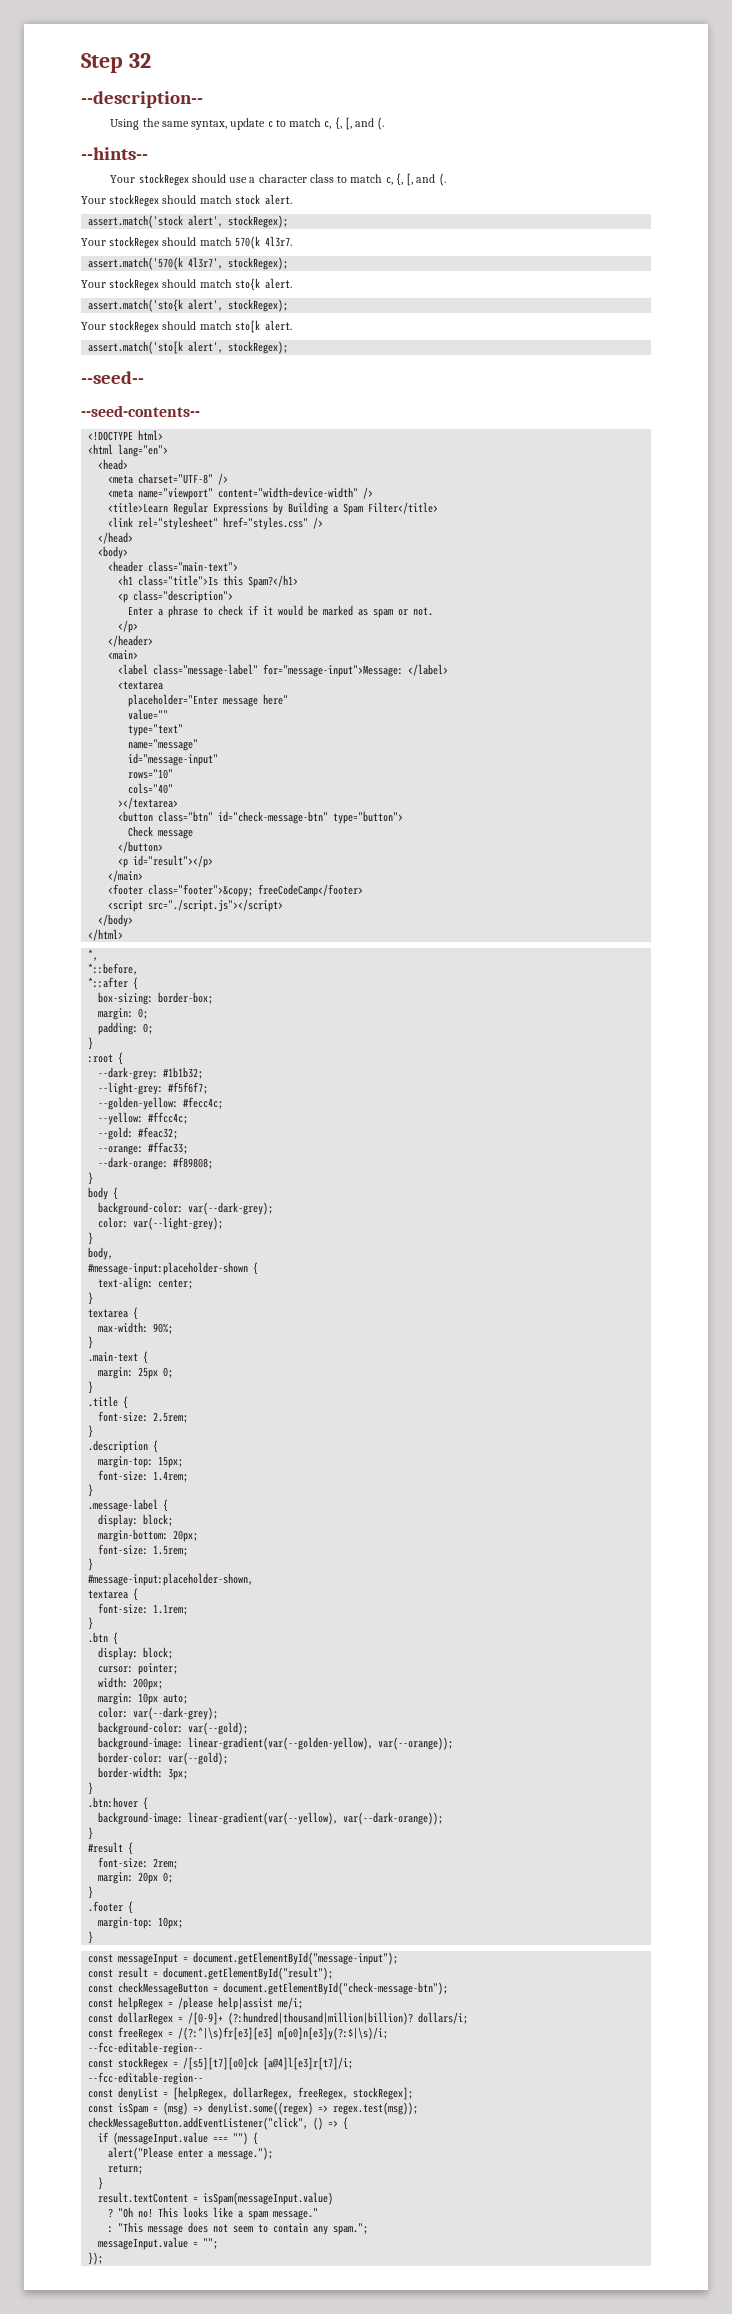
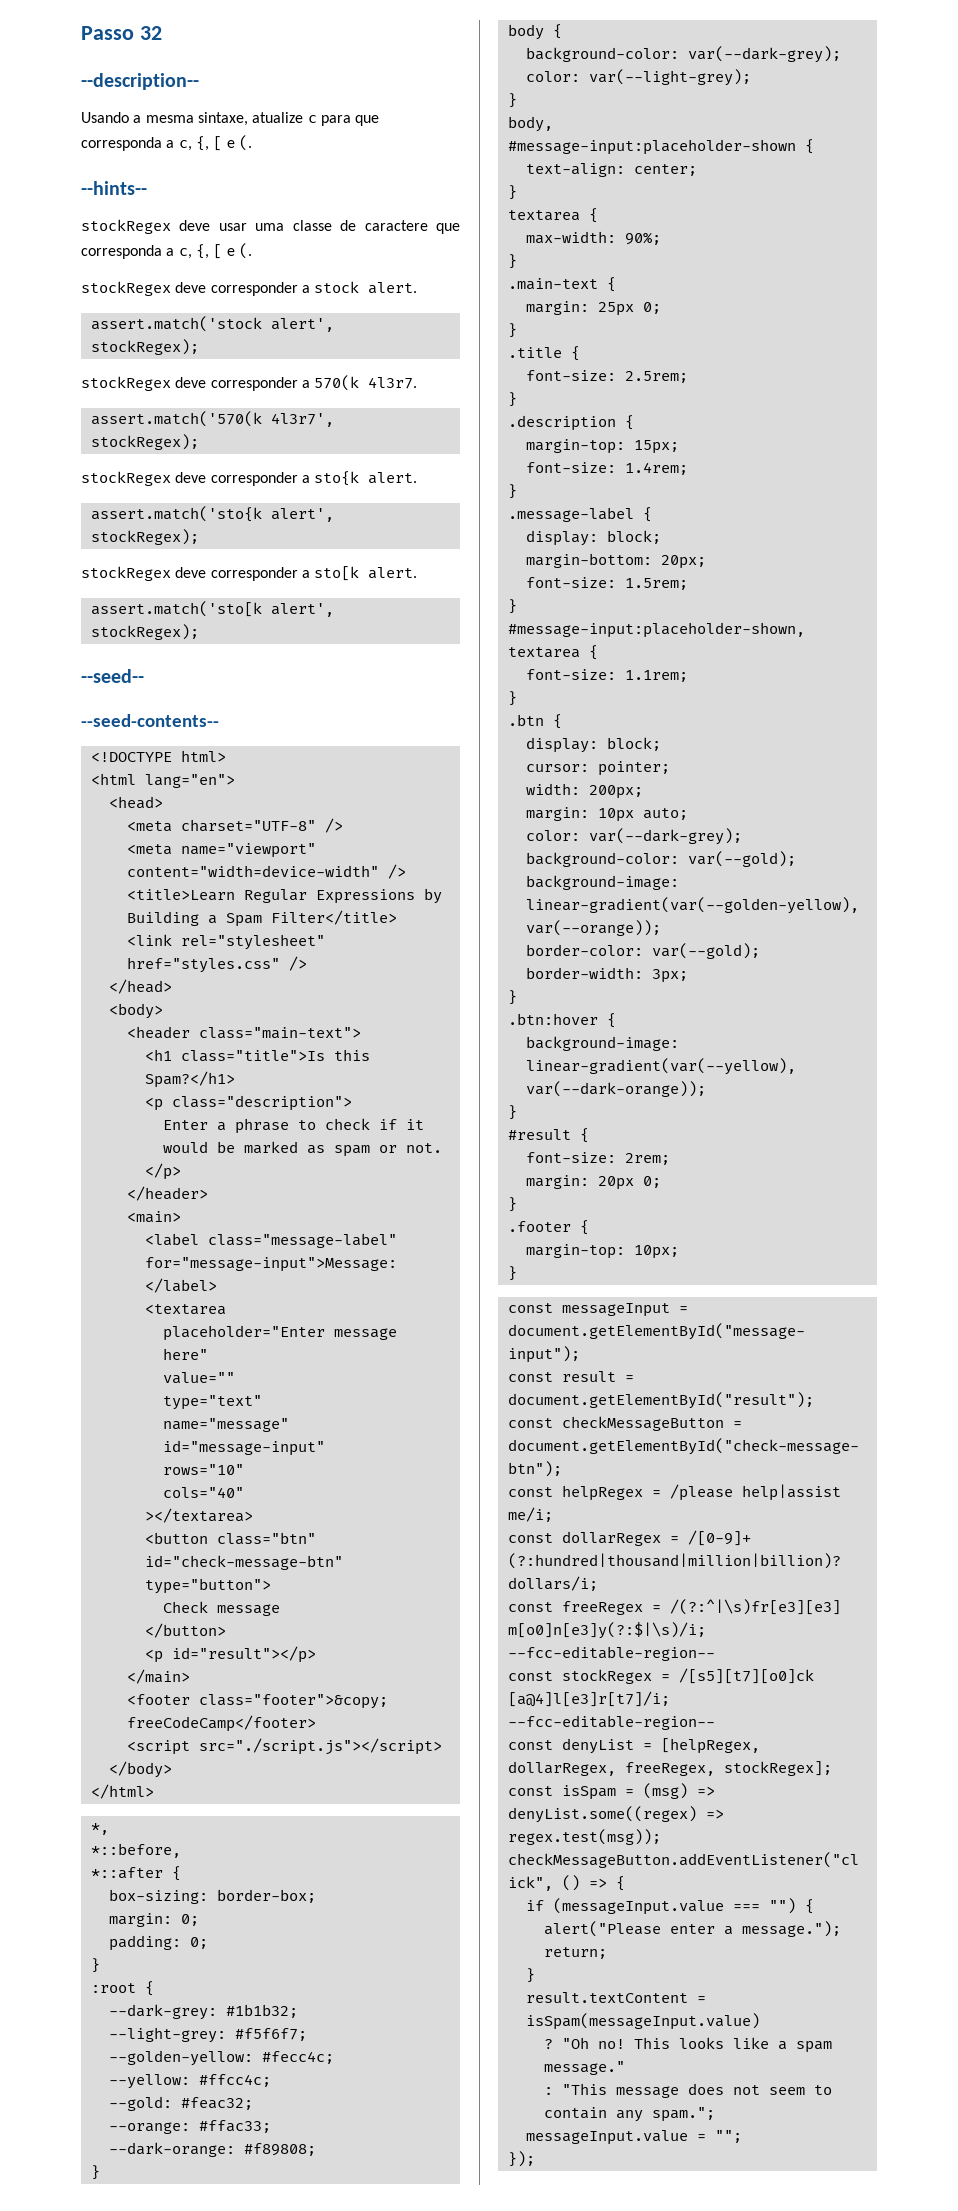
- Step 32
+ Passo 32
- Using the same syntax, update c to match c, {, [, and (.
+ Usando a mesma sintaxe, atualize c para que corresponda a c, {, [ e (.
  --hints--
- Your stockRegex should use a character class to match c, {, [, and (.
- Your stockRegex should match stock alert.
+ stockRegex deve usar uma classe de caractere que corresponda a c, {, [ e (.
+ stockRegex deve corresponder a stock alert.
- Your stockRegex should match 570(k 4l3r7.
+ stockRegex deve corresponder a 570(k 4l3r7.
- Your stockRegex should match sto{k alert.
+ stockRegex deve corresponder a sto{k alert.
- Your stockRegex should match sto[k alert.
+ stockRegex deve corresponder a sto[k alert.

